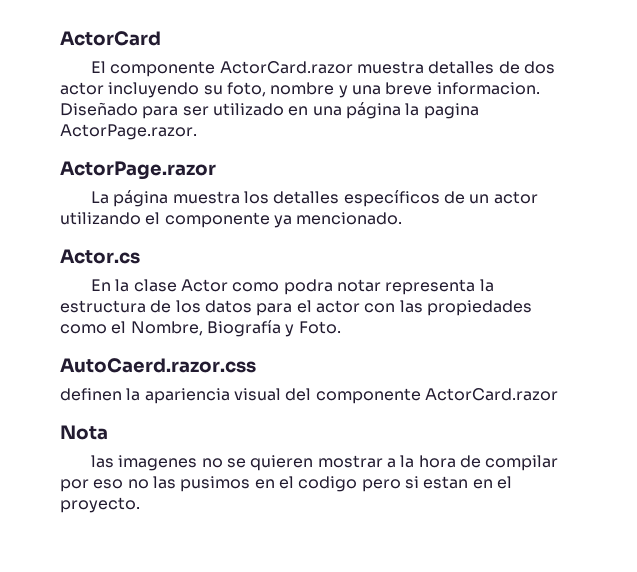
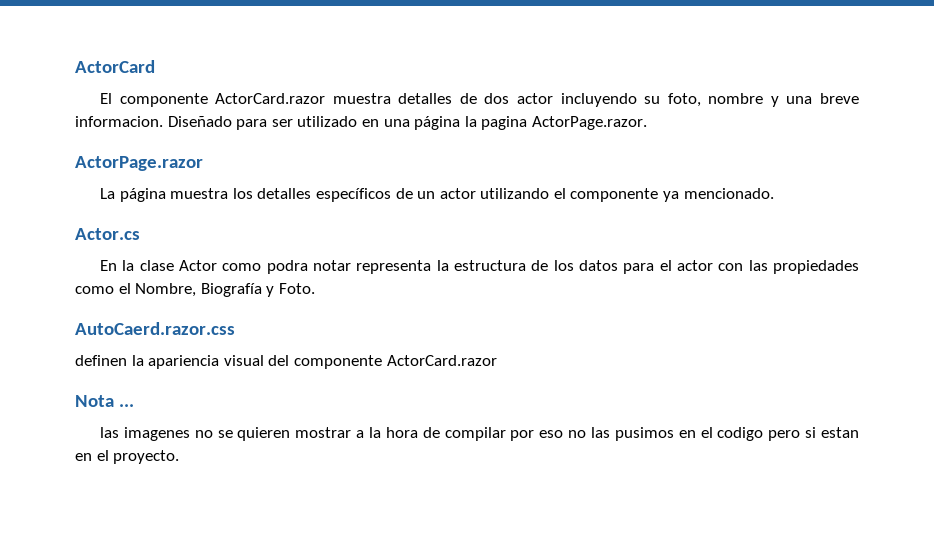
- Nota
+ Nota ...

